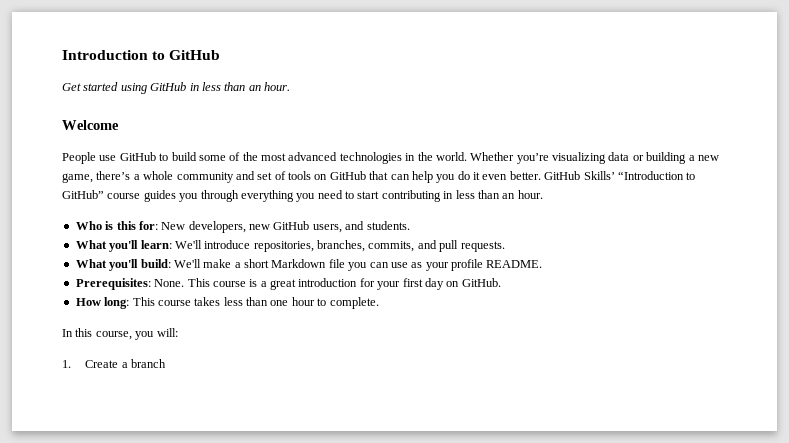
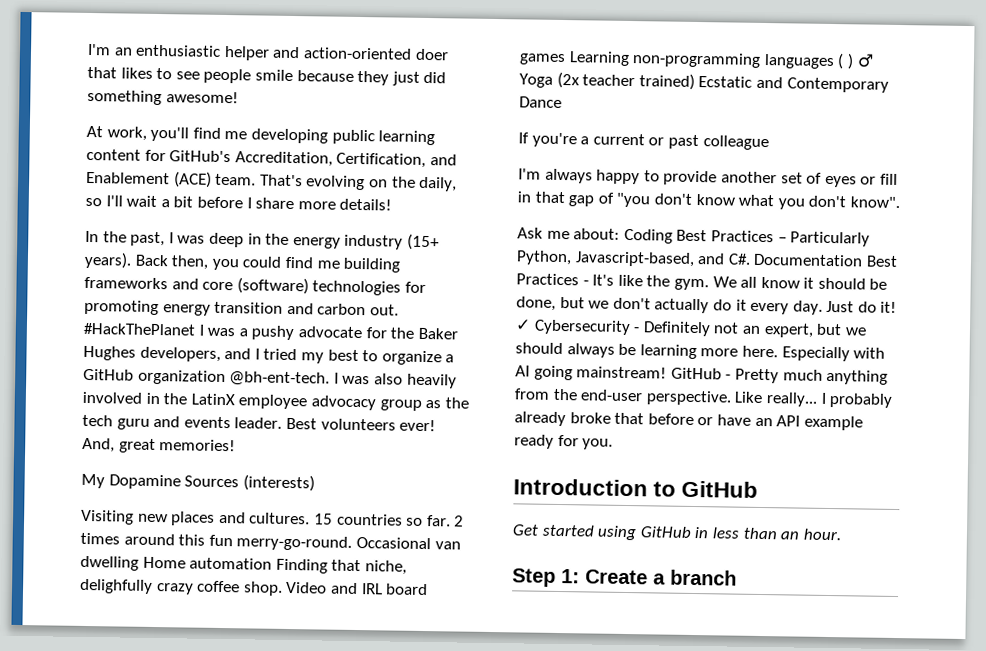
+ I'm an enthusiastic helper and action-oriented doer that likes to see people smile because they just did something awesome!
+ At work, you'll find me developing public learning content for GitHub's Accreditation, Certification, and Enablement (ACE) team. That's evolving on the daily, so I'll wait a bit before I share more details!
+ In the past, I was deep in the energy industry (15+ years). Back then, you could find me building frameworks and core (software) technologies for promoting energy transition and carbon out. #HackThePlanet I was a pushy advocate for the Baker Hughes developers, and I tried my best to organize a GitHub organization @bh-ent-tech. I was also heavily involved in the LatinX employee advocacy group as the tech guru and events leader. Best volunteers ever! And, great memories!
+ My Dopamine Sources (interests)
+ Visiting new places and cultures. 15 countries so far. 2 times around this fun merry-go-round. Occasional van dwelling Home automation Finding that niche, delighfully crazy coffee shop. Video and IRL board games Learning non-programming languages ( ) ♂ Yoga (2x teacher trained) Ecstatic and Contemporary Dance
+ If you're a current or past colleague
+ I'm always happy to provide another set of eyes or fill in that gap of "you don't know what you don't know".
+ Ask me about: Coding Best Practices – Particularly Python, Javascript-based, and C#. Documentation Best Practices - It's like the gym. We all know it should be done, but we don't actually do it every day. Just do it! ✓ Cybersecurity - Definitely not an expert, but we should always be learning more here. Especially with AI going mainstream! GitHub - Pretty much anything from the end-user perspective. Like really... I probably already broke that before or have an API example ready for you.
- Welcome
- People use GitHub to build some of the most advanced technologies in the world. Whether you’re visualizing data or building a new game, there’s a whole community and set of tools on GitHub that can help you do it even better. GitHub Skills’ “Introduction to GitHub” course guides you through everything you need to start contributing in less than an hour.
- Who is this for: New developers, new GitHub users, and students.
- What you'll learn: We'll introduce repositories, branches, commits, and pull requests.
- What you'll build: We'll make a short Markdown file you can use as your profile README.
- Prerequisites: None. This course is a great introduction for your first day on GitHub.
- How long: This course takes less than one hour to complete.
- In this course, you will:
- 1. Create a branch
+ Step 1: Create a branch

